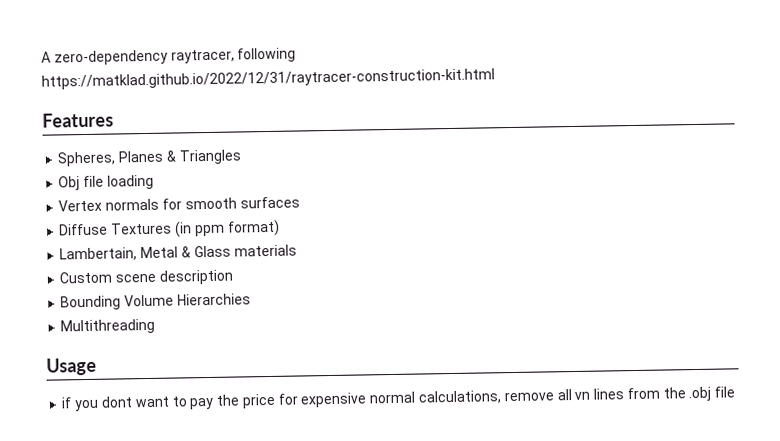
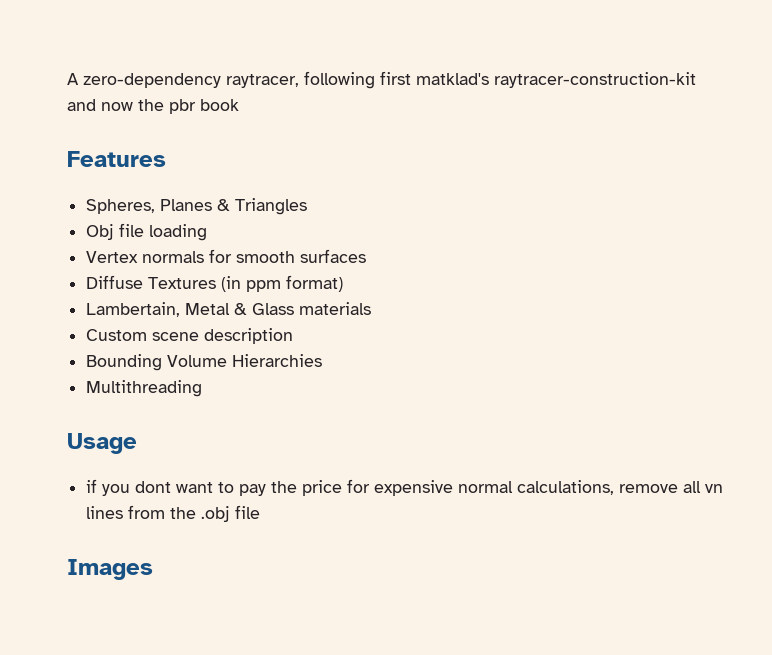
- A zero-dependency raytracer, following https://matklad.github.io/2022/12/31/raytracer-construction-kit.html
+ A zero-dependency raytracer, following first matklad's raytracer-construction-kit and now the pbr book
+ Images

